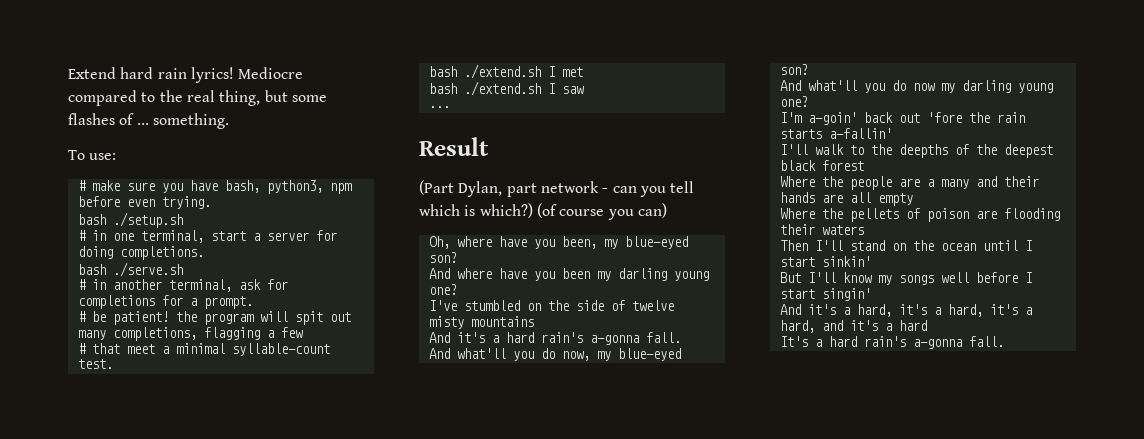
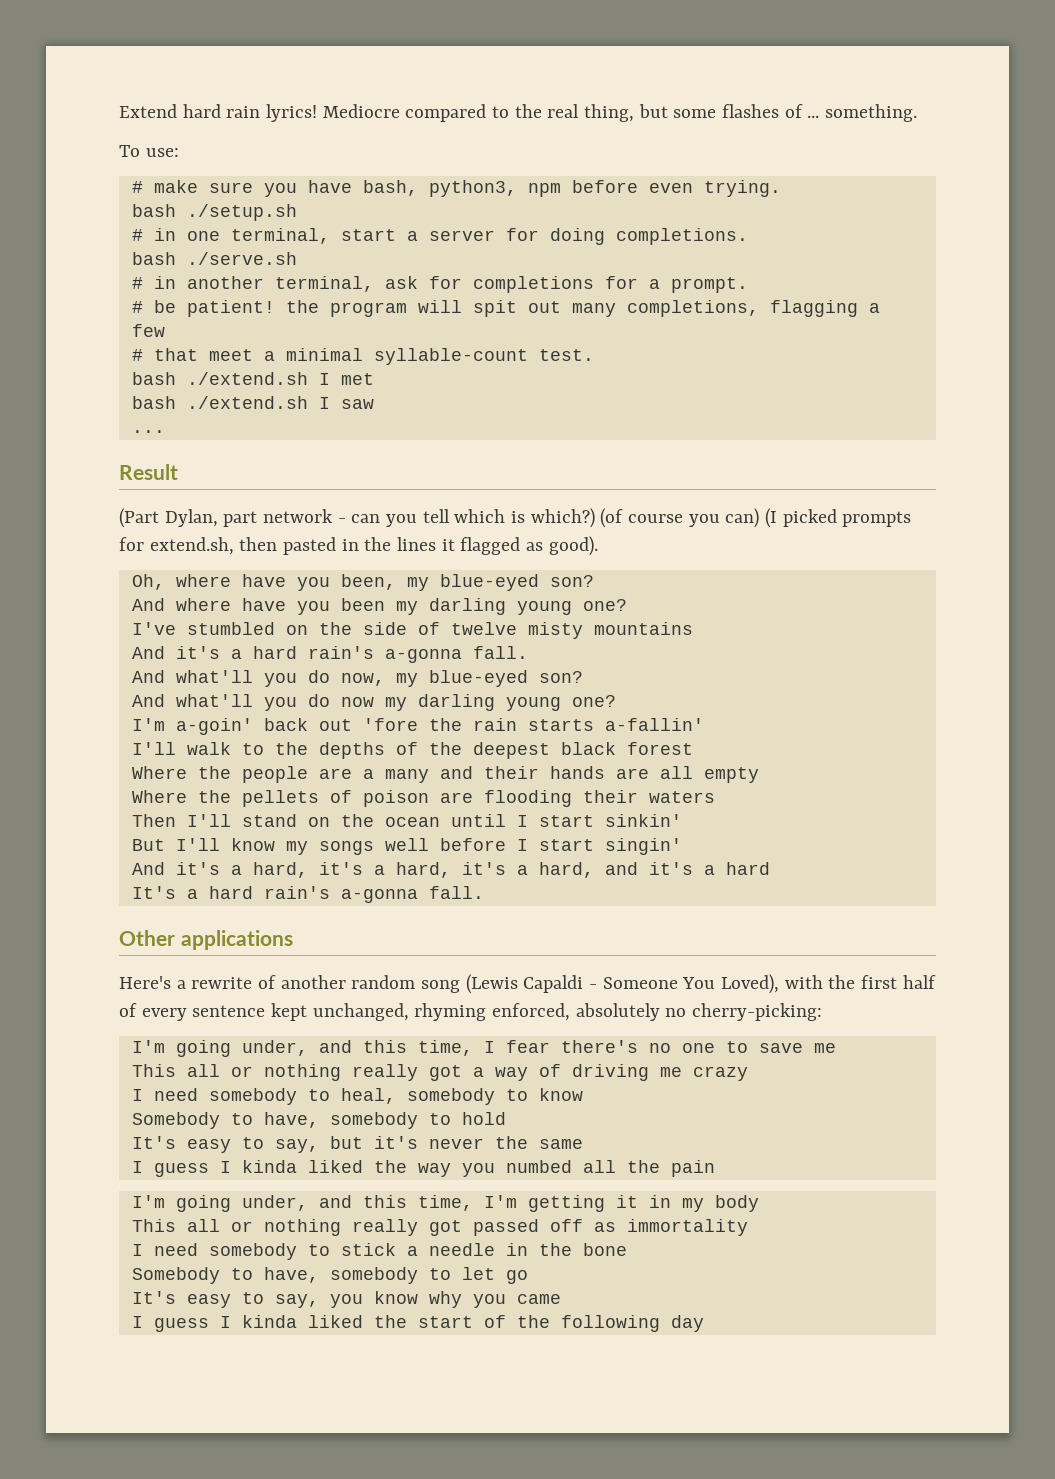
- (of course you can)
+ (of course you can) (I picked prompts for extend.sh, then pasted in the lines it flagged as good).
- I'll walk to the deepths of the deepest black forest
+ I'll walk to the depths of the deepest black forest
+ Other applications
+ Here's a rewrite of another random song (Lewis Capaldi - Someone You Loved), with the first half of every sentence kept unchanged, rhyming enforced, absolutely no cherry-picking:
+ I'm going under, and this time, I fear there's no one to save me
+ This all or nothing really got a way of driving me crazy
+ I need somebody to heal, somebody to know
+ Somebody to have, somebody to hold
+ It's easy to say, but it's never the same
+ I guess I kinda liked the way you numbed all the pain
+ I'm going under, and this time, I'm getting it in my body
+ This all or nothing really got passed off as immortality
+ I need somebody to stick a needle in the bone
+ Somebody to have, somebody to let go
+ It's easy to say, you know why you came
+ I guess I kinda liked the start of the following day

